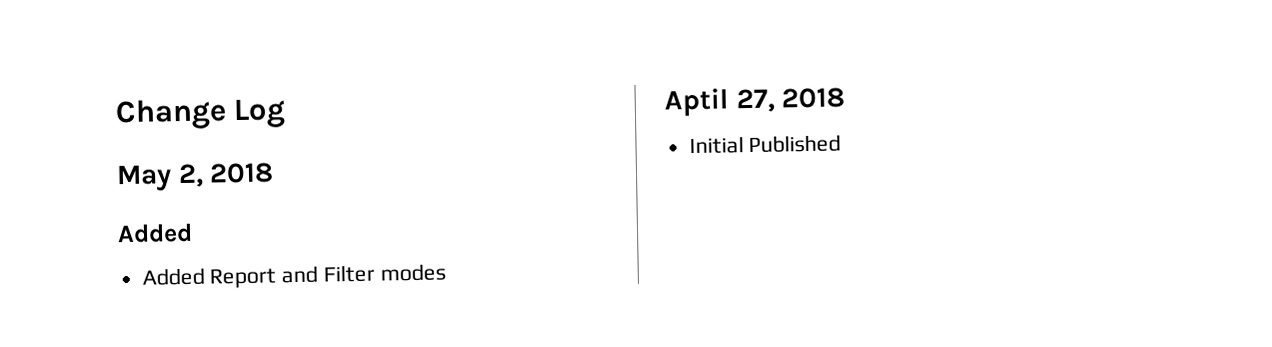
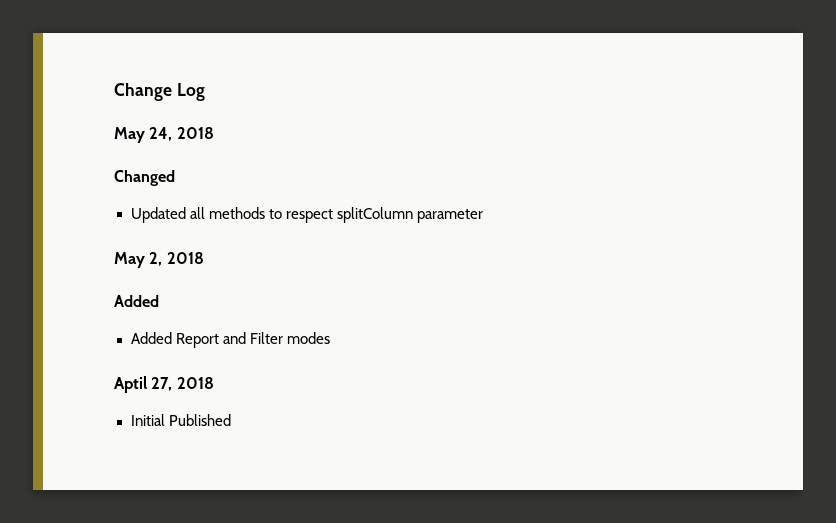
+ May 24, 2018
+ Changed
+ Updated all methods to respect splitColumn parameter

